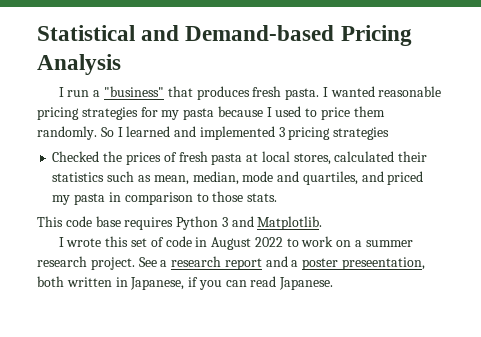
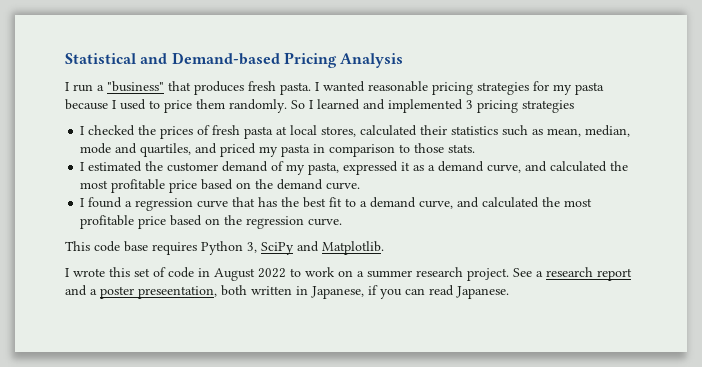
- Checked the prices of fresh pasta at local stores, calculated their statistics such as mean, median, mode and quartiles, and priced my pasta in comparison to those stats.
+ I checked the prices of fresh pasta at local stores, calculated their statistics such as mean, median, mode and quartiles, and priced my pasta in comparison to those stats.
+ I estimated the customer demand of my pasta, expressed it as a demand curve, and calculated the most profitable price based on the demand curve.
+ I found a regression curve that has the best fit to a demand curve, and calculated the most profitable price based on the regression curve.
- This code base requires Python 3 and Matplotlib.
+ This code base requires Python 3, SciPy and Matplotlib.

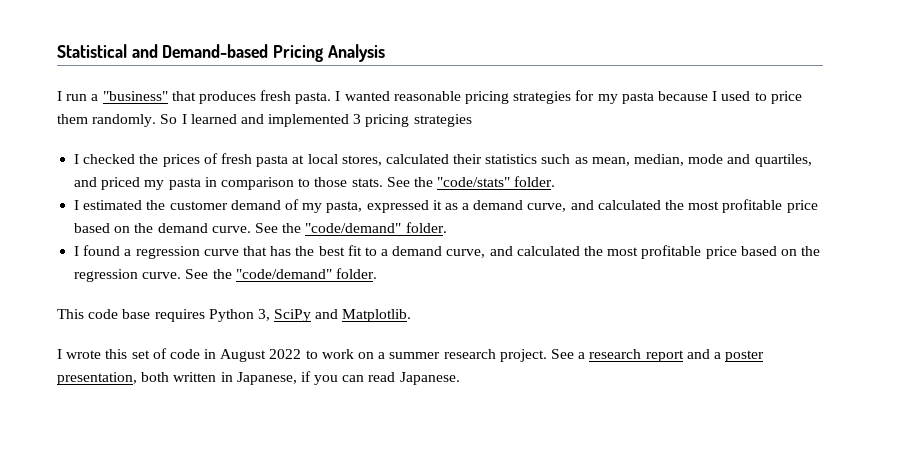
+ See the "code/stats" folder.
- I estimated the customer demand of my pasta, expressed it as a demand curve, and calculated the most profitable price based on the demand curve.
+ I estimated the customer demand of my pasta, expressed it as a demand curve, and calculated the most profitable price based on the demand curve. See the "code/demand" folder.
- I found a regression curve that has the best fit to a demand curve, and calculated the most profitable price based on the regression curve.
+ I found a regression curve that has the best fit to a demand curve, and calculated the most profitable price based on the regression curve. See the "code/demand" folder.
- See a research report and a poster preseentation, both written in Japanese, if you can read Japanese.
+ See a research report and a poster presentation, both written in Japanese, if you can read Japanese.

